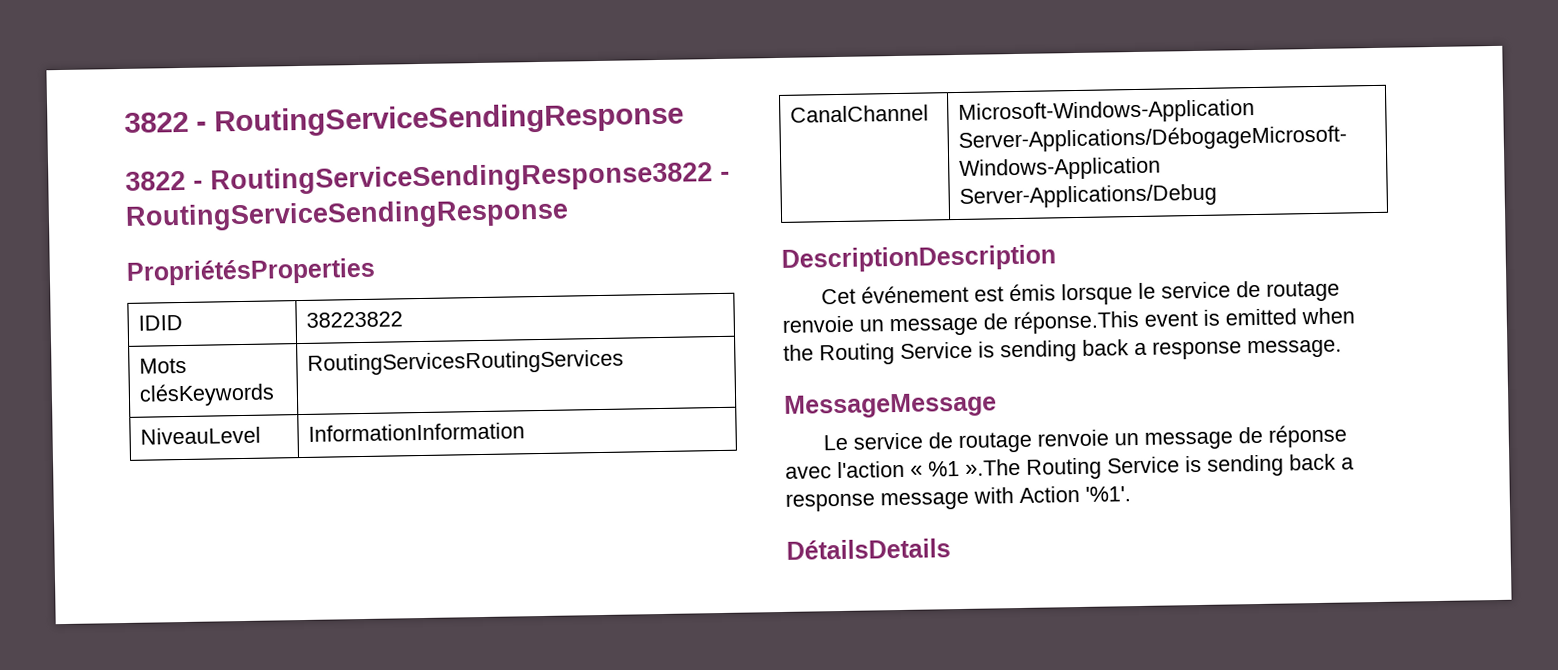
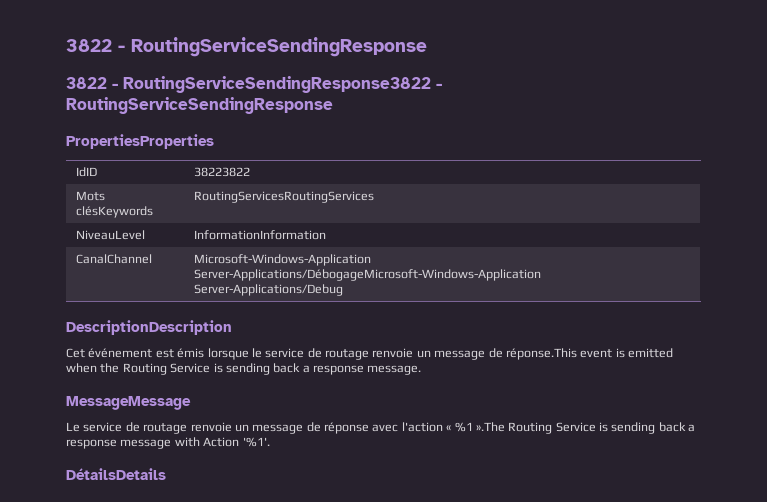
- PropriétésProperties
- IDID | 38223822
+ PropertiesProperties
+ IdID | 38223822

